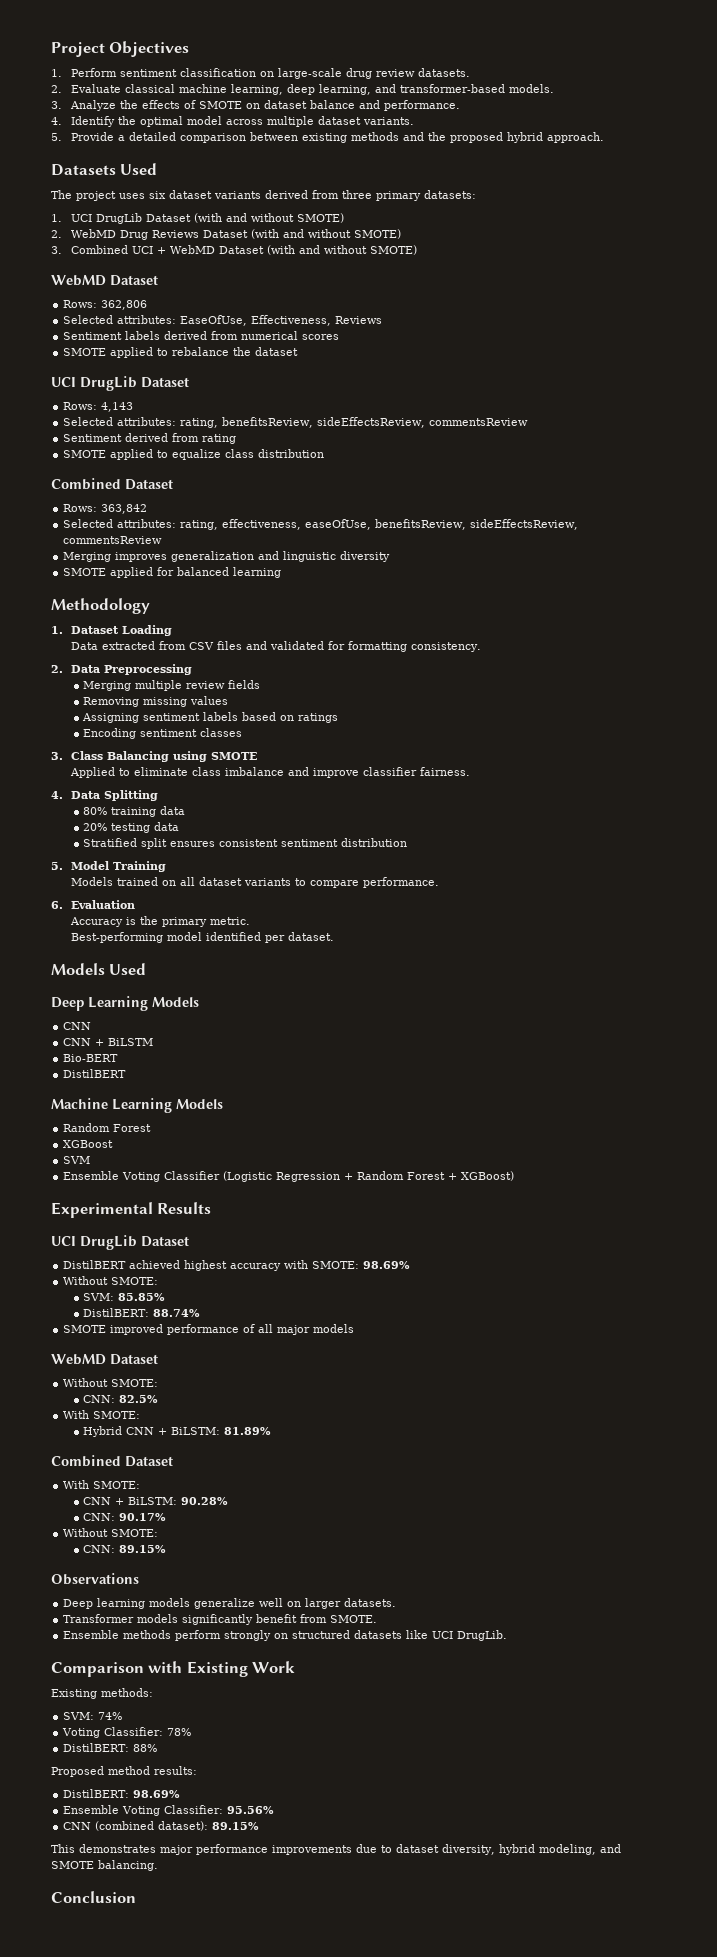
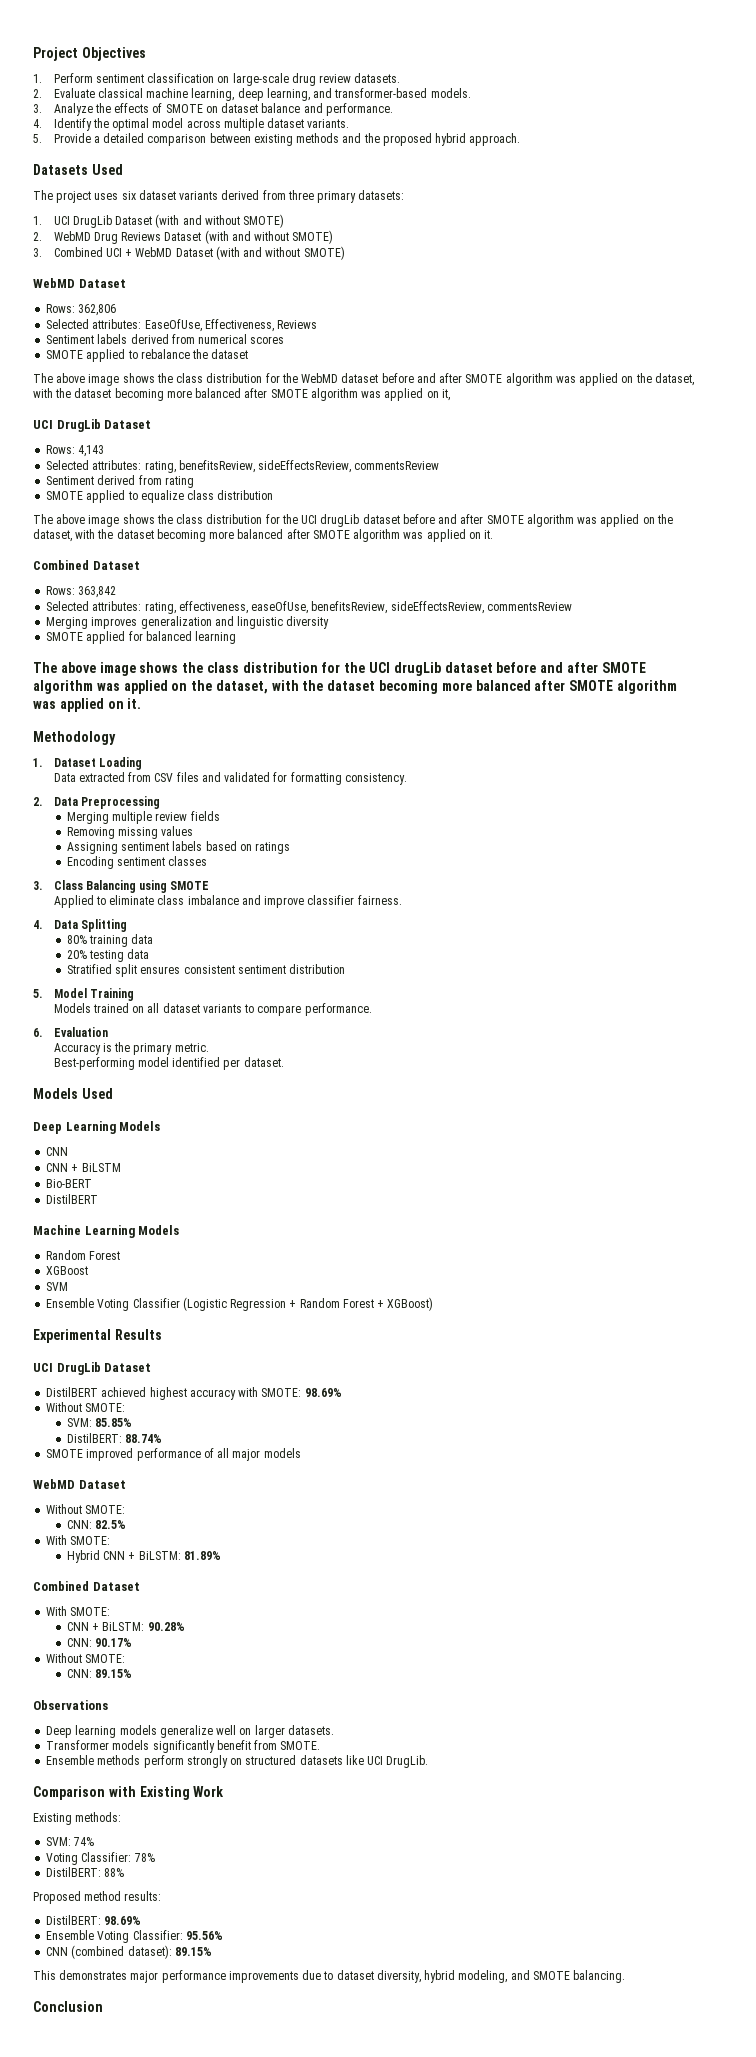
+ The above image shows the class distribution for the WebMD dataset before and after SMOTE algorithm was applied on the dataset, with the dataset becoming more balanced after SMOTE algorithm was applied on it,
  SMOTE applied to equalize class distribution
+ The above image shows the class distribution for the UCI drugLib dataset before and after SMOTE algorithm was applied on the dataset, with the dataset becoming more balanced after SMOTE algorithm was applied on it.
  SMOTE applied for balanced learning
+ The above image shows the class distribution for the UCI drugLib dataset before and after SMOTE algorithm was applied on the dataset, with the dataset becoming more balanced after SMOTE algorithm was applied on it.

